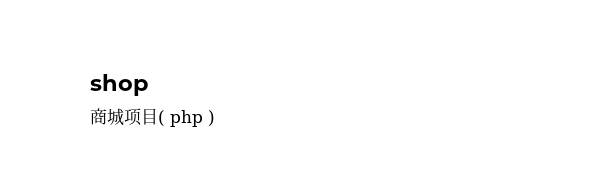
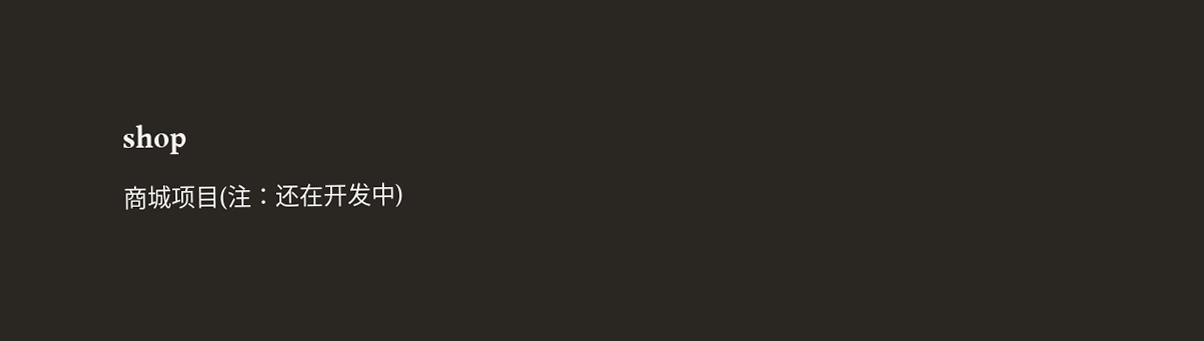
- 商城项目( php )
+ 商城项目(注：还在开发中)

